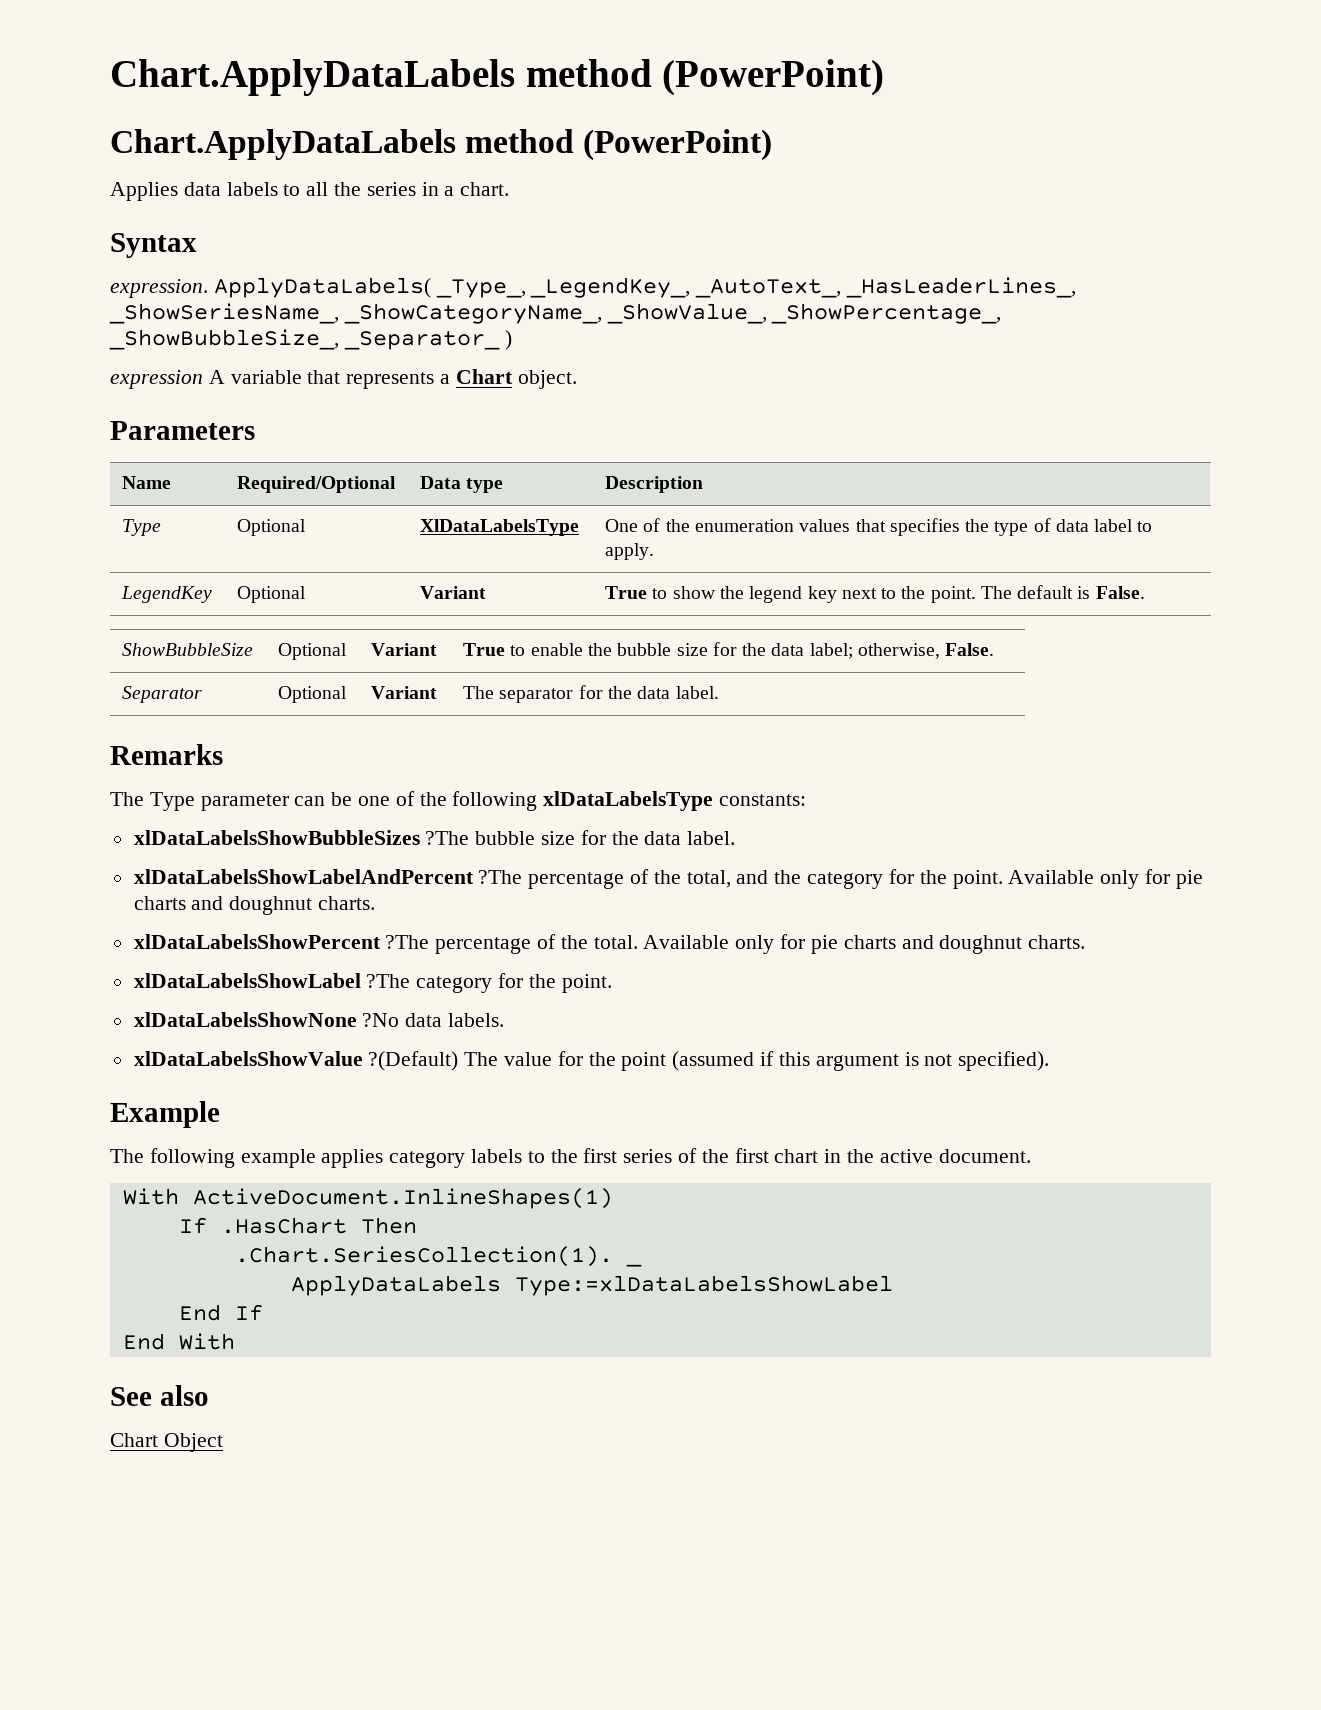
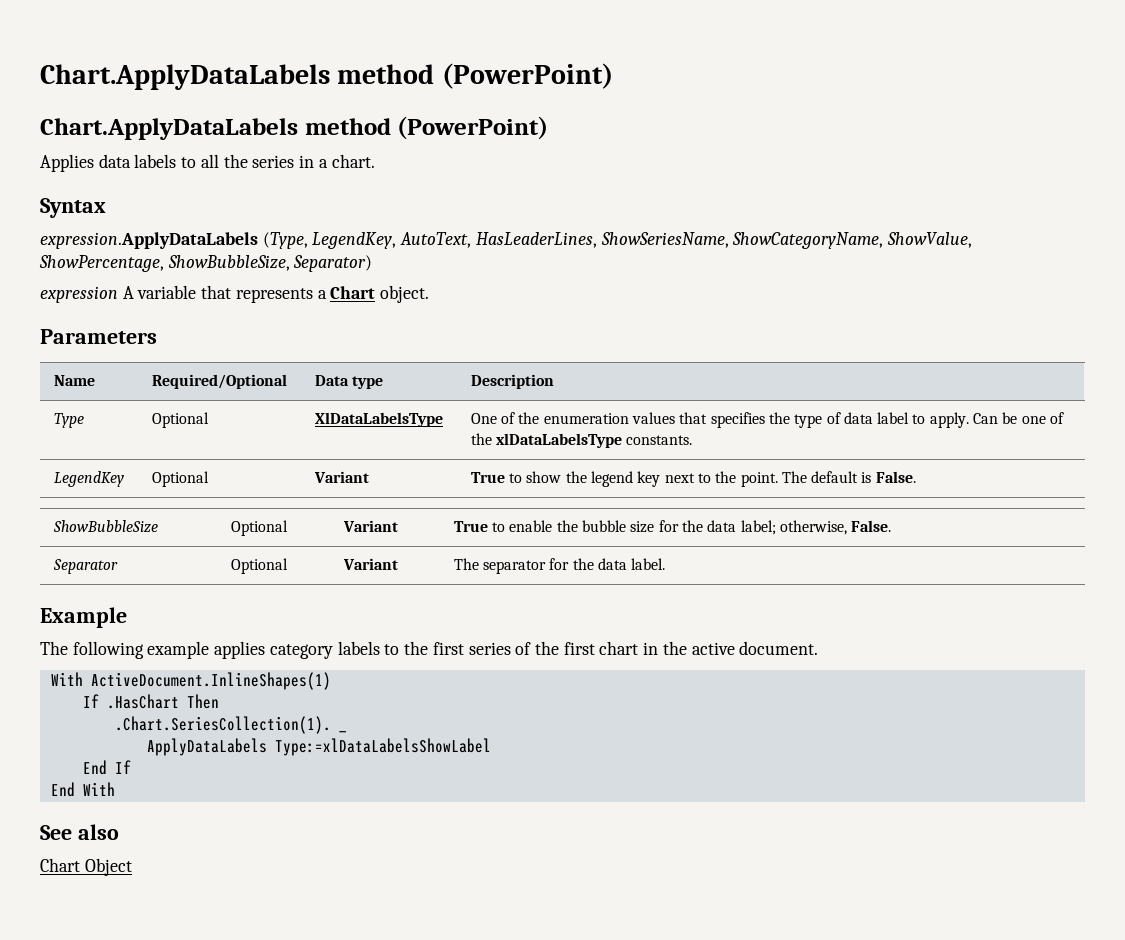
- expression. ApplyDataLabels( _Type_, _LegendKey_, _AutoText_, _HasLeaderLines_, _ShowSeriesName_, _ShowCategoryName_, _ShowValue_, _ShowPercentage_, _ShowBubbleSize_, _Separator_ )
+ expression.ApplyDataLabels (Type, LegendKey, AutoText, HasLeaderLines, ShowSeriesName, ShowCategoryName, ShowValue, ShowPercentage, ShowBubbleSize, Separator)
- Type | Optional | XlDataLabelsType | One of the enumeration values that specifies the type of data label to apply.
+ Type | Optional | XlDataLabelsType | One of the enumeration values that specifies the type of data label to apply. Can be one of the xlDataLabelsType constants.
- Remarks
- The Type parameter can be one of the following xlDataLabelsType constants:
- xlDataLabelsShowBubbleSizes ?The bubble size for the data label.
- xlDataLabelsShowLabelAndPercent ?The percentage of the total, and the category for the point. Available only for pie charts and doughnut charts.
- xlDataLabelsShowPercent ?The percentage of the total. Available only for pie charts and doughnut charts.
- xlDataLabelsShowLabel ?The category for the point.
- xlDataLabelsShowNone ?No data labels.
- xlDataLabelsShowValue ?(Default) The value for the point (assumed if this argument is not specified).

